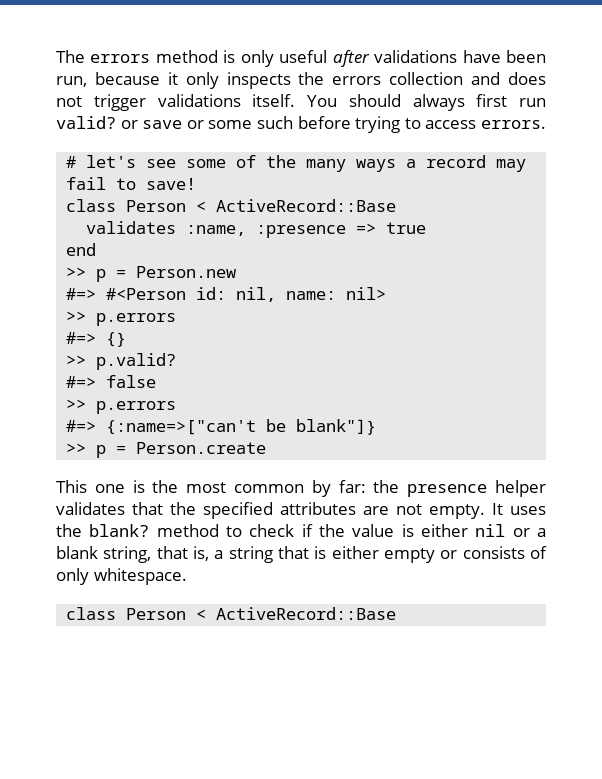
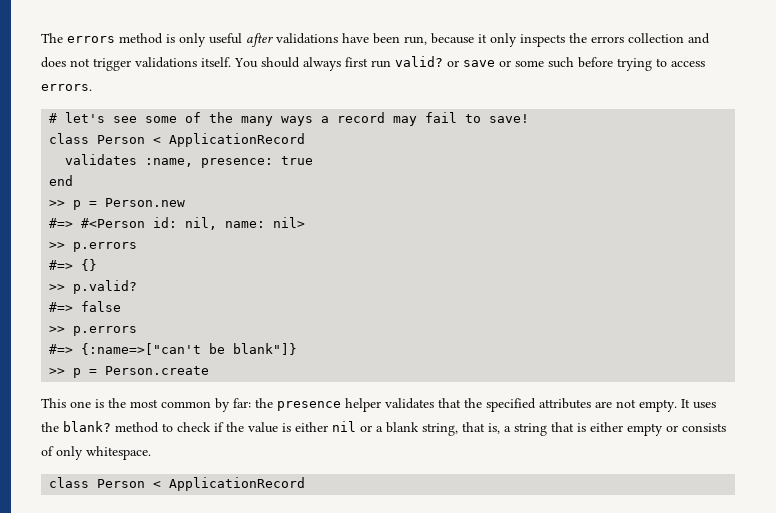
  # let's see some of the many ways a record may fail to save!
- class Person < ActiveRecord::Base
+ class Person < ApplicationRecord
- validates :name, :presence => true
+ validates :name, presence: true
  It uses the blank? method to check if the value is either nil or a blank string, that is, a string that is either empty or consists of only whitespace.
- class Person < ActiveRecord::Base
+ class Person < ApplicationRecord

